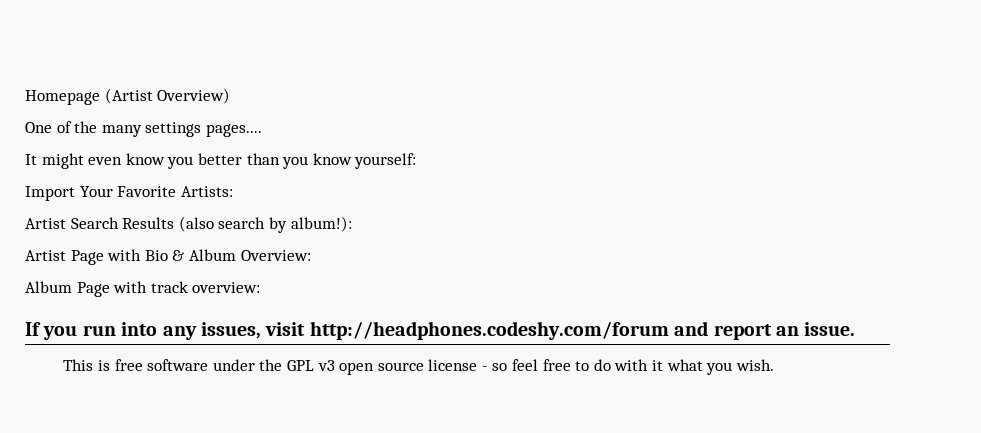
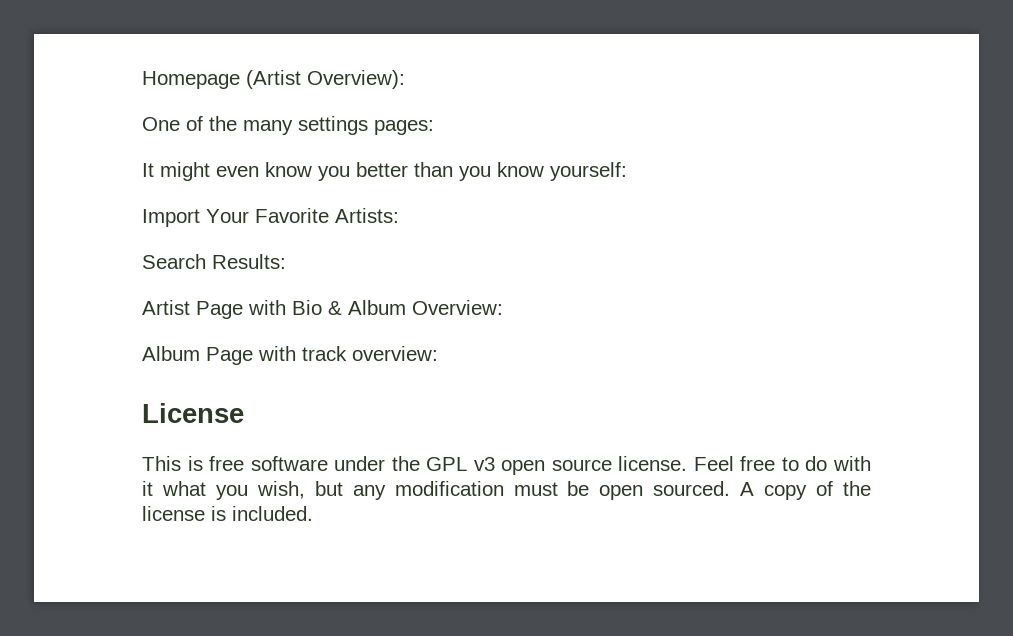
- Homepage (Artist Overview)
+ Homepage (Artist Overview):
- One of the many settings pages....
+ One of the many settings pages:
- Artist Search Results (also search by album!):
+ Search Results:
- If you run into any issues, visit http://headphones.codeshy.com/forum and report an issue.
+ License
- This is free software under the GPL v3 open source license - so feel free to do with it what you wish.
+ This is free software under the GPL v3 open source license. Feel free to do with it what you wish, but any modification must be open sourced. A copy of the license is included.

